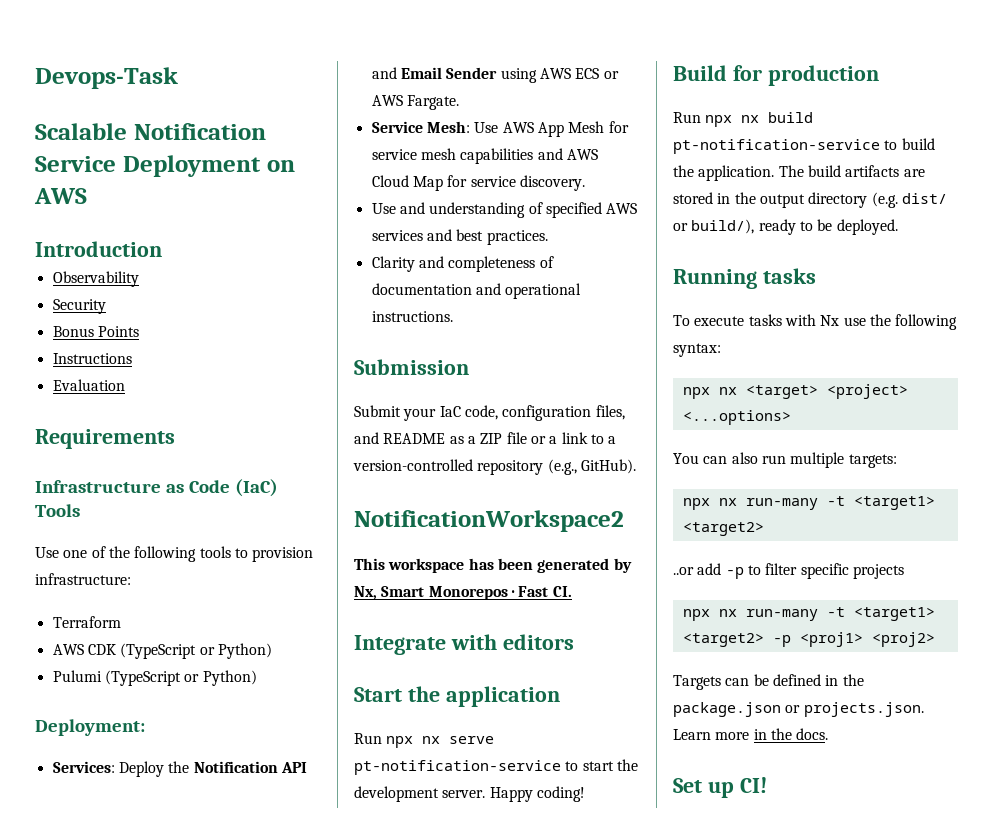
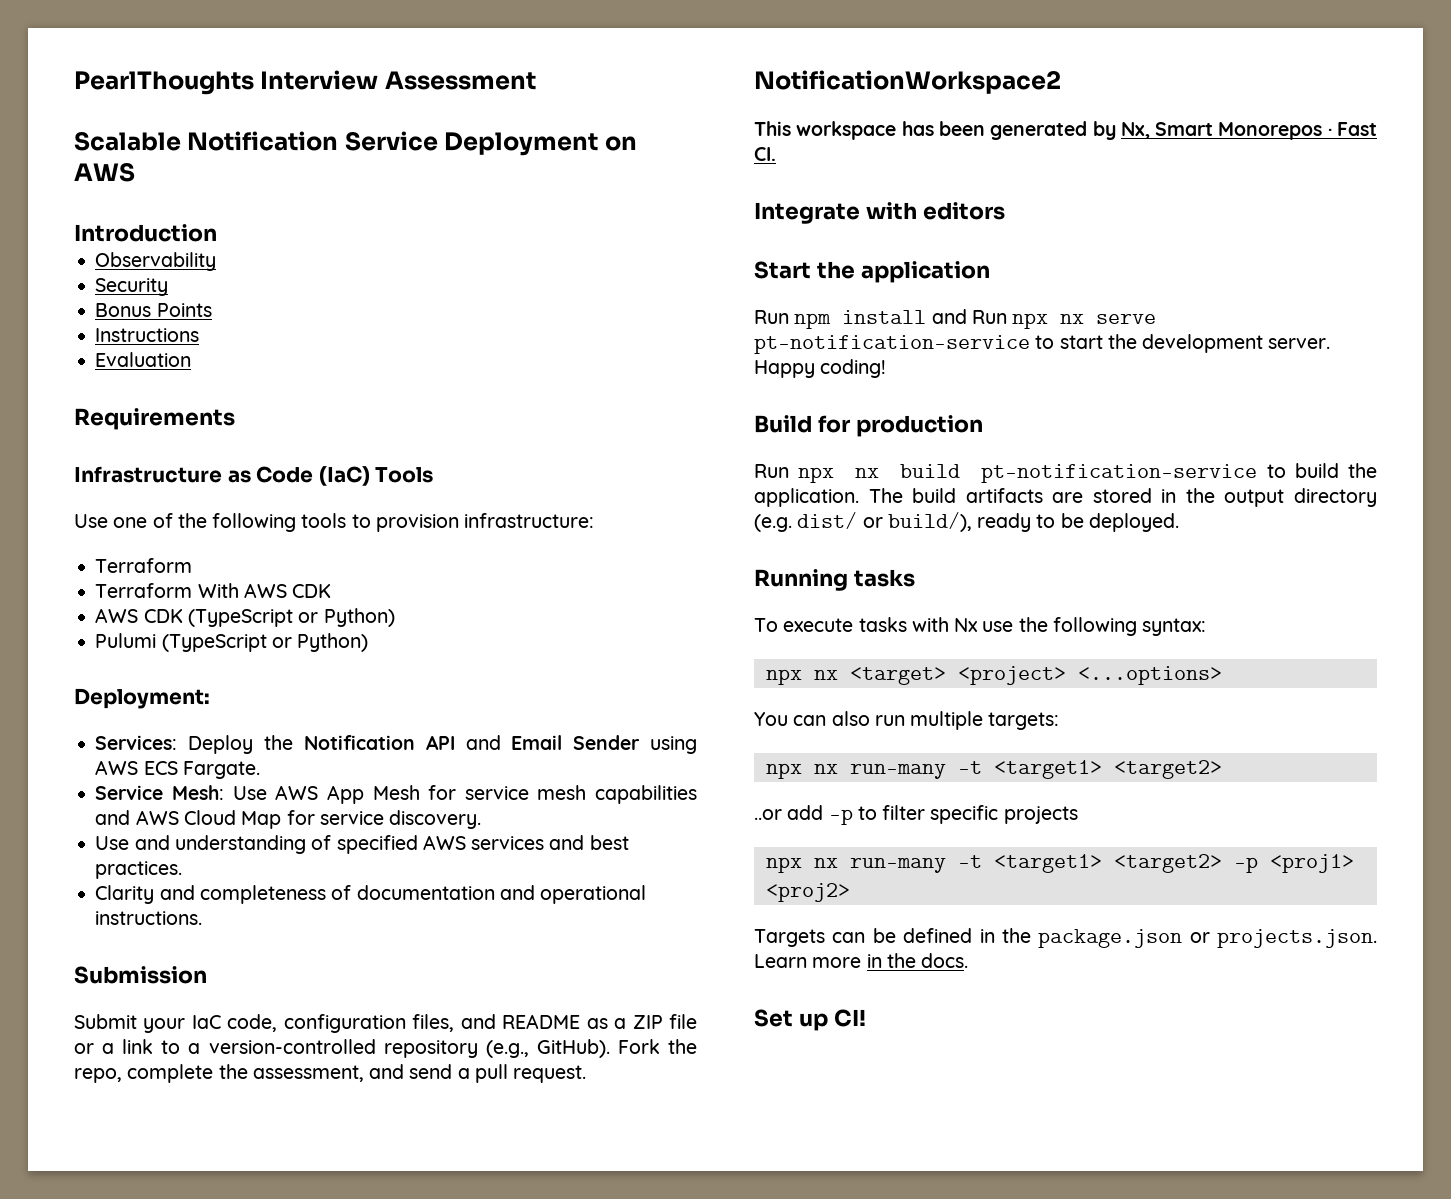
- Devops-Task
+ PearlThoughts Interview Assessment
+ Terraform With AWS CDK
- Services: Deploy the Notification API and Email Sender using AWS ECS or AWS Fargate.
+ Services: Deploy the Notification API and Email Sender using AWS ECS Fargate.
+ Fork the repo, complete the assessment, and send a pull request.
- Run npx nx serve pt-notification-service to start the development server.
+ Run npm install and Run npx nx serve pt-notification-service to start the development server.

